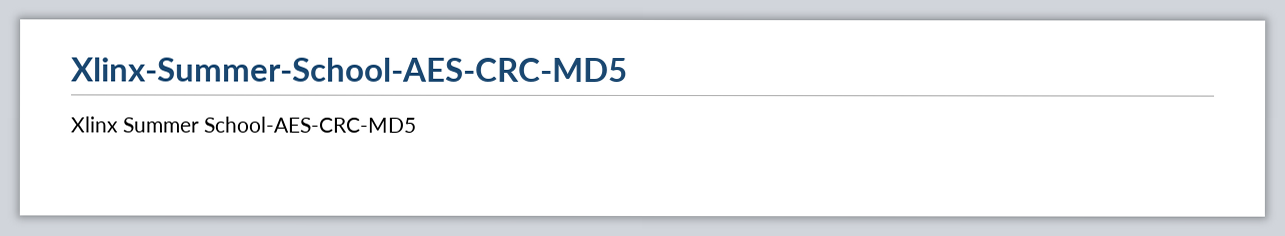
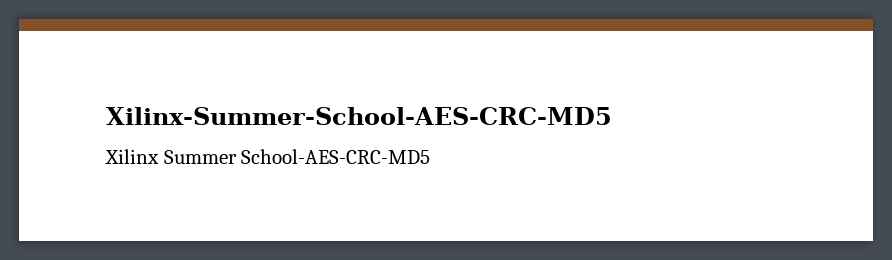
- Xlinx-Summer-School-AES-CRC-MD5
- Xlinx Summer School-AES-CRC-MD5
+ Xilinx-Summer-School-AES-CRC-MD5
+ Xilinx Summer School-AES-CRC-MD5

